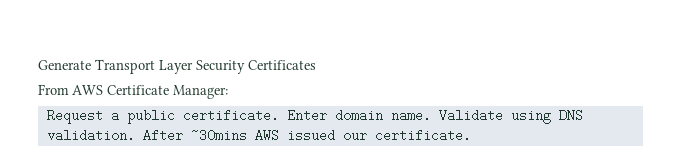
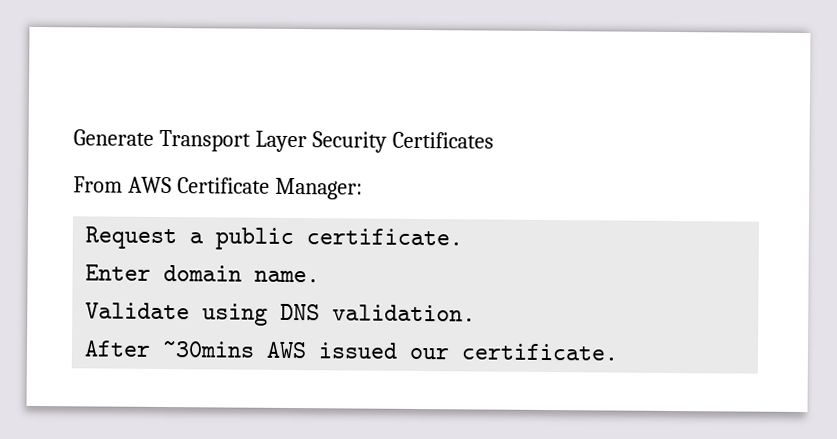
- Request a public certificate. Enter domain name. Validate using DNS validation. After ~30mins AWS issued our certificate.
+ Request a public certificate.
+ Enter domain name.
+ Validate using DNS validation.
+ After ~30mins AWS issued our certificate.

